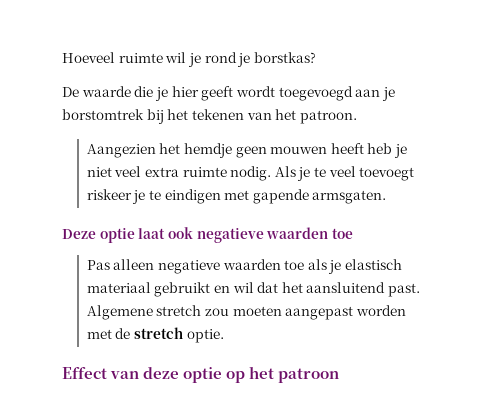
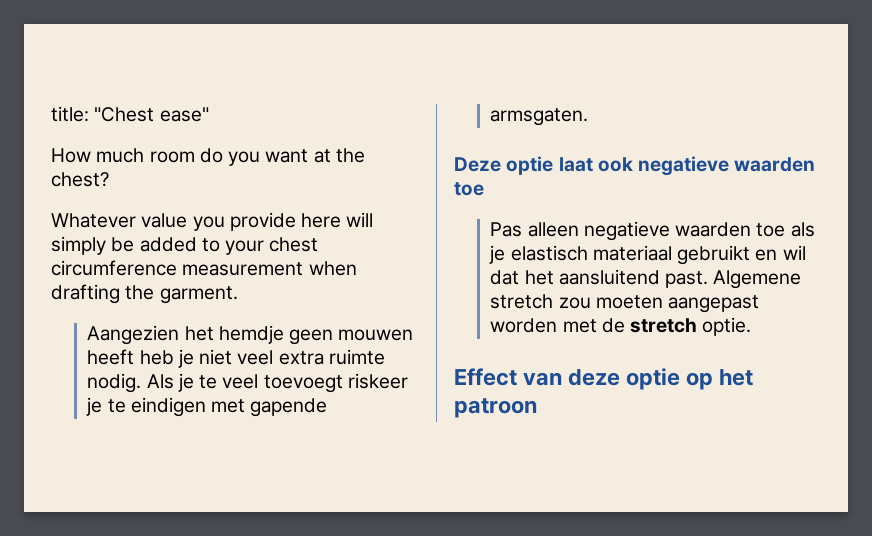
- Hoeveel ruimte wil je rond je borstkas?
- De waarde die je hier geeft wordt toegevoegd aan je borstomtrek bij het tekenen van het patroon.
+ title: "Chest ease"
+ How much room do you want at the chest?
+ Whatever value you provide here will simply be added to your chest circumference measurement when drafting the garment.

